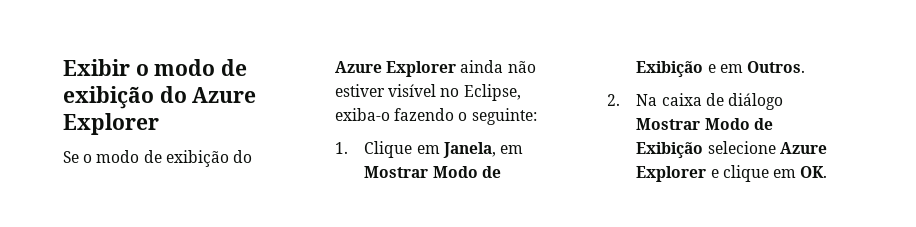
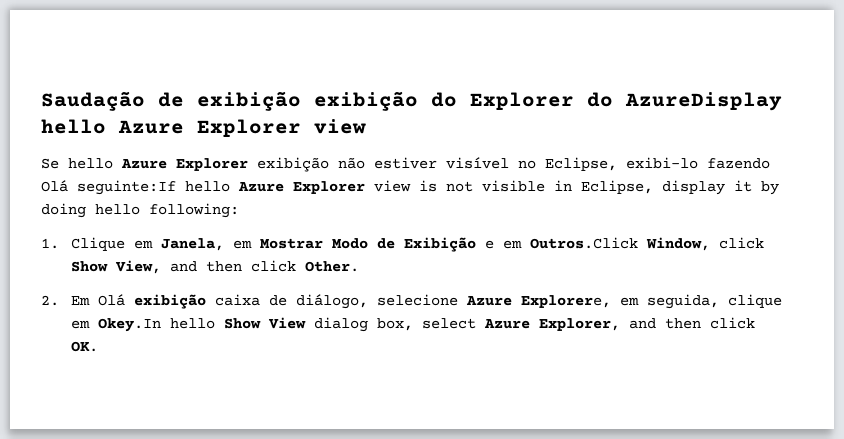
- Exibir o modo de exibição do Azure Explorer
+ Saudação de exibição exibição do Explorer do AzureDisplay hello Azure Explorer view
- Se o modo de exibição do Azure Explorer ainda não estiver visível no Eclipse, exiba-o fazendo o seguinte:
+ Se hello Azure Explorer exibição não estiver visível no Eclipse, exibi-lo fazendo Olá seguinte:If hello Azure Explorer view is not visible in Eclipse, display it by doing hello following:
- 1. Clique em Janela, em Mostrar Modo de Exibição e em Outros.
- 2. Na caixa de diálogo Mostrar Modo de Exibição selecione Azure Explorer e clique em OK.
+ 1. Clique em Janela, em Mostrar Modo de Exibição e em Outros.Click Window, click Show View, and then click Other.
+ 2. Em Olá exibição caixa de diálogo, selecione Azure Explorere, em seguida, clique em Okey.In hello Show View dialog box, select Azure Explorer, and then click OK.

